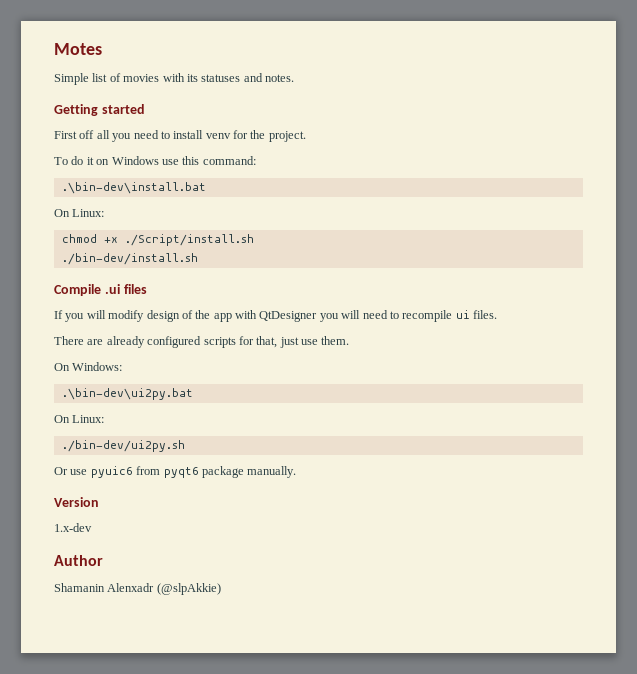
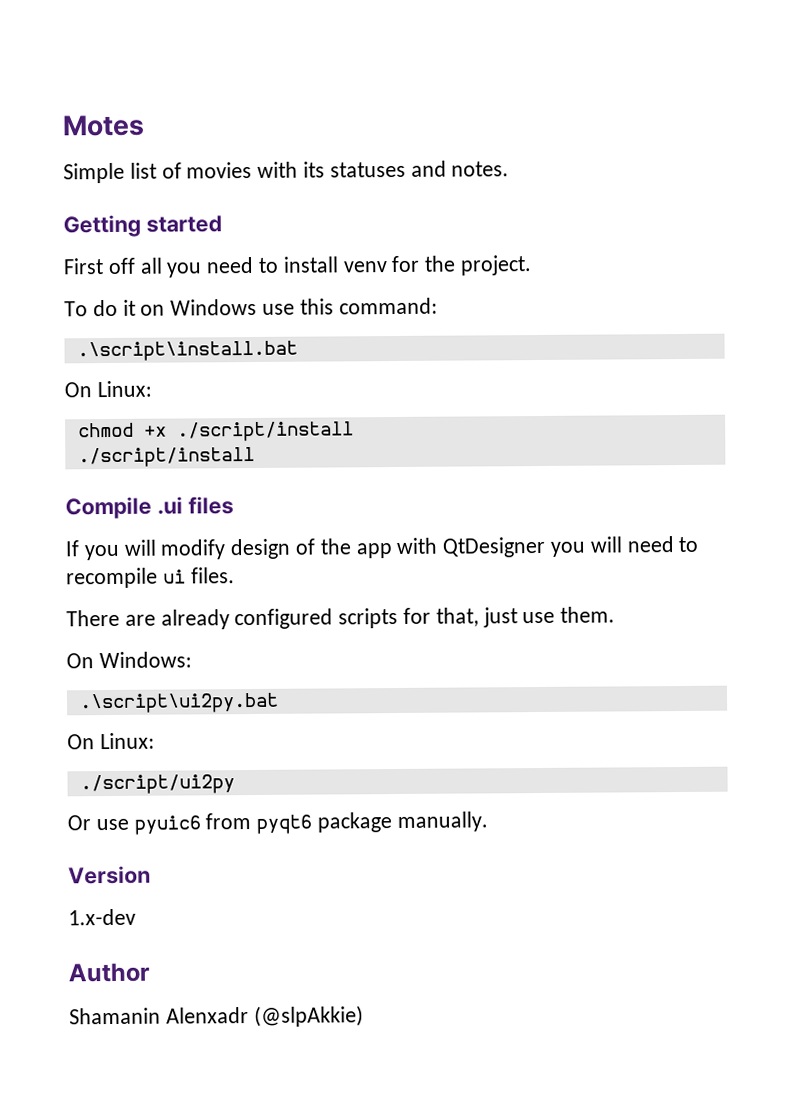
- .\bin-dev\install.bat
+ .\script\install.bat
- chmod +x ./Script/install.sh
- ./bin-dev/install.sh
+ chmod +x ./script/install
+ ./script/install
- .\bin-dev\ui2py.bat
+ .\script\ui2py.bat
  On Linux:
- ./bin-dev/ui2py.sh
+ ./script/ui2py

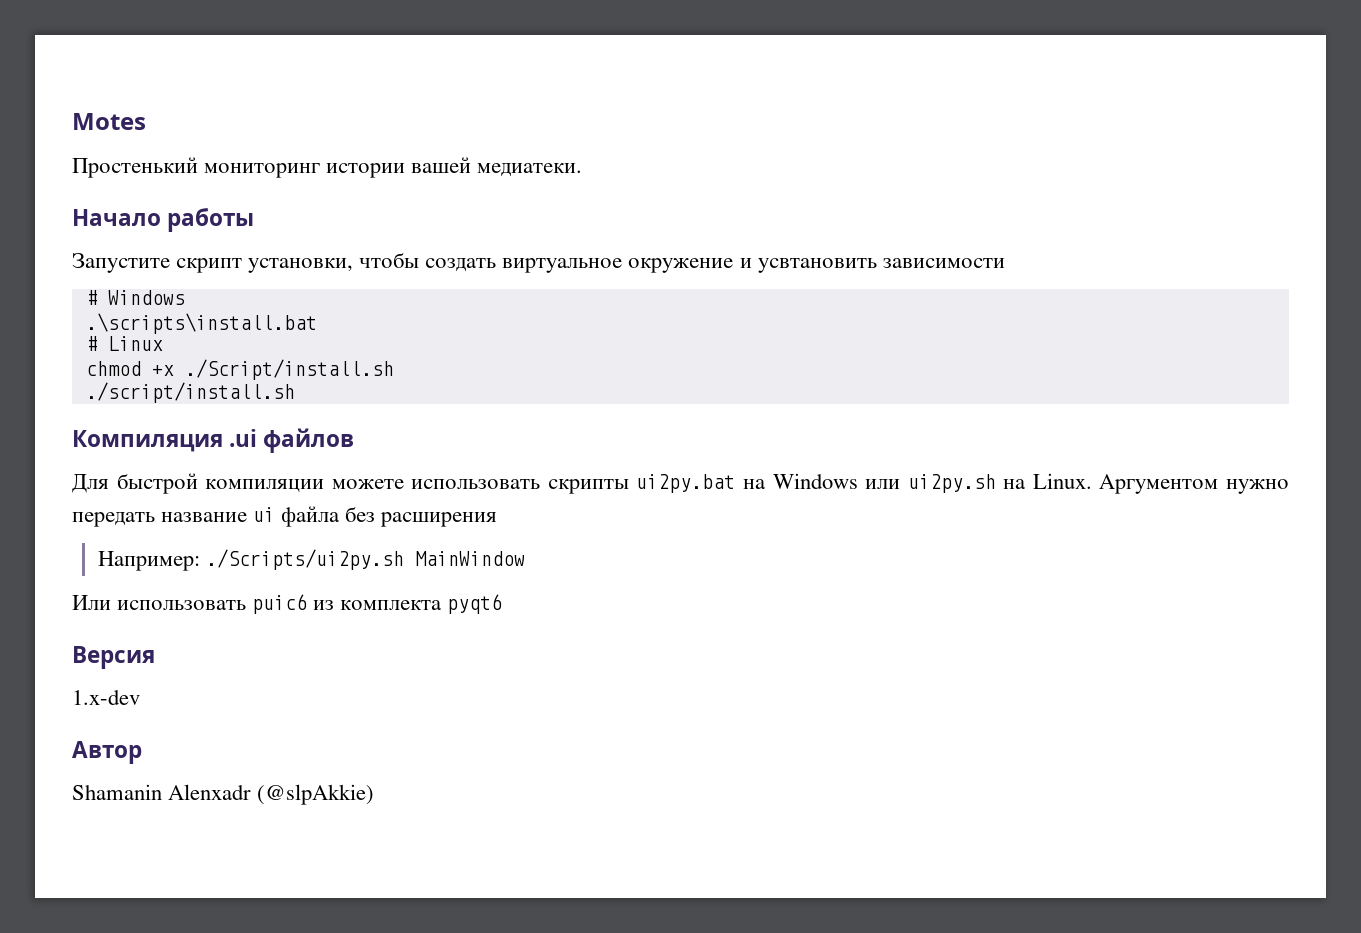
- Simple list of movies with its statuses and notes.
- Getting started
- First off all you need to install venv for the project.
- To do it on Windows use this command:
- .\script\install.bat
- On Linux:
- chmod +x ./script/install
- ./script/install
- Compile .ui files
- If you will modify design of the app with QtDesigner you will need to recompile ui files.
- There are already configured scripts for that, just use them.
- On Windows:
- .\script\ui2py.bat
- On Linux:
- ./script/ui2py
- Or use pyuic6 from pyqt6 package manually.
- Version
+ Простенький мониторинг истории вашей медиатеки.
+ Начало работы
+ Запустите скрипт установки, чтобы создать виртуальное окружение и усвтановить зависимости
+ # Windows
+ .\scripts\install.bat
+ # Linux
+ chmod +x ./Script/install.sh
+ ./script/install.sh
+ Компиляция .ui файлов
+ Для быстрой компиляции можете использовать скрипты ui2py.bat на Windows или ui2py.sh на Linux. Аргументом нужно передать название ui файла без расширения
+ Например: ./Scripts/ui2py.sh MainWindow
+ Или использовать puic6 из комплекта pyqt6
+ Версия
- Author
+ Автор

